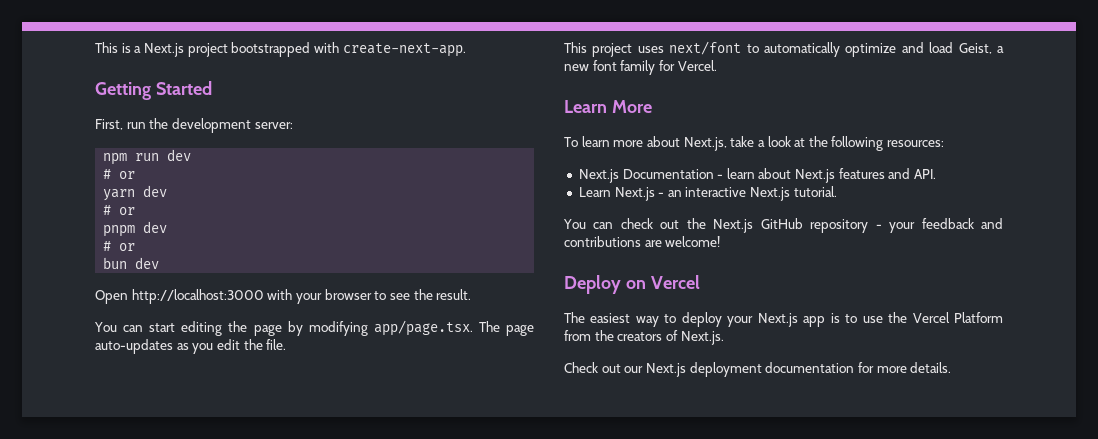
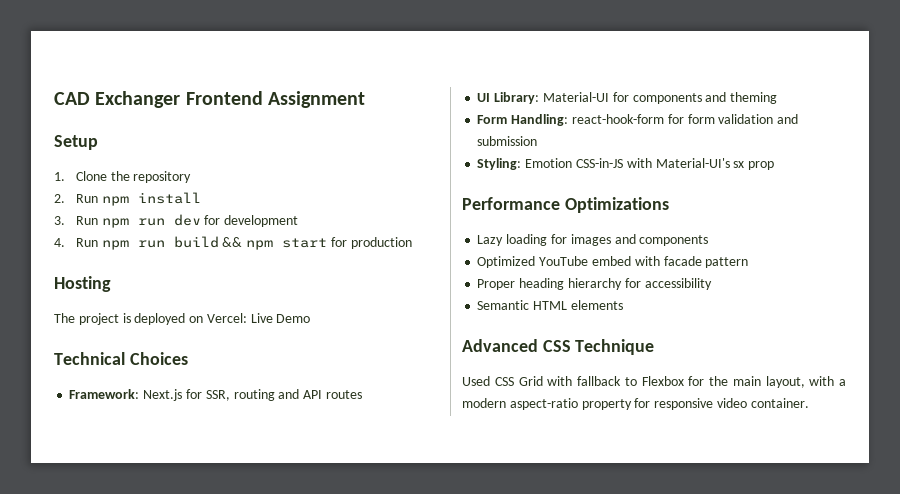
- This is a Next.js project bootstrapped with create-next-app.
- Getting Started
- First, run the development server:
- npm run dev
- # or
- yarn dev
- # or
- pnpm dev
- # or
- bun dev
- Open http://localhost:3000 with your browser to see the result.
- You can start editing the page by modifying app/page.tsx. The page auto-updates as you edit the file.
- This project uses next/font to automatically optimize and load Geist, a new font family for Vercel.
- Learn More
- To learn more about Next.js, take a look at the following resources:
- Next.js Documentation - learn about Next.js features and API.
- Learn Next.js - an interactive Next.js tutorial.
- You can check out the Next.js GitHub repository - your feedback and contributions are welcome!
- Deploy on Vercel
- The easiest way to deploy your Next.js app is to use the Vercel Platform from the creators of Next.js.
- Check out our Next.js deployment documentation for more details.
+ CAD Exchanger Frontend Assignment
+ Setup
+ 1. Clone the repository
+ 2. Run npm install
+ 3. Run npm run dev for development
+ 4. Run npm run build && npm start for production
+ Hosting
+ The project is deployed on Vercel: Live Demo
+ Technical Choices
+ Framework: Next.js for SSR, routing and API routes
+ UI Library: Material-UI for components and theming
+ Form Handling: react-hook-form for form validation and submission
+ Styling: Emotion CSS-in-JS with Material-UI's sx prop
+ Performance Optimizations
+ Lazy loading for images and components
+ Optimized YouTube embed with facade pattern
+ Proper heading hierarchy for accessibility
+ Semantic HTML elements
+ Advanced CSS Technique
+ Used CSS Grid with fallback to Flexbox for the main layout, with a modern aspect-ratio property for responsive video container.

